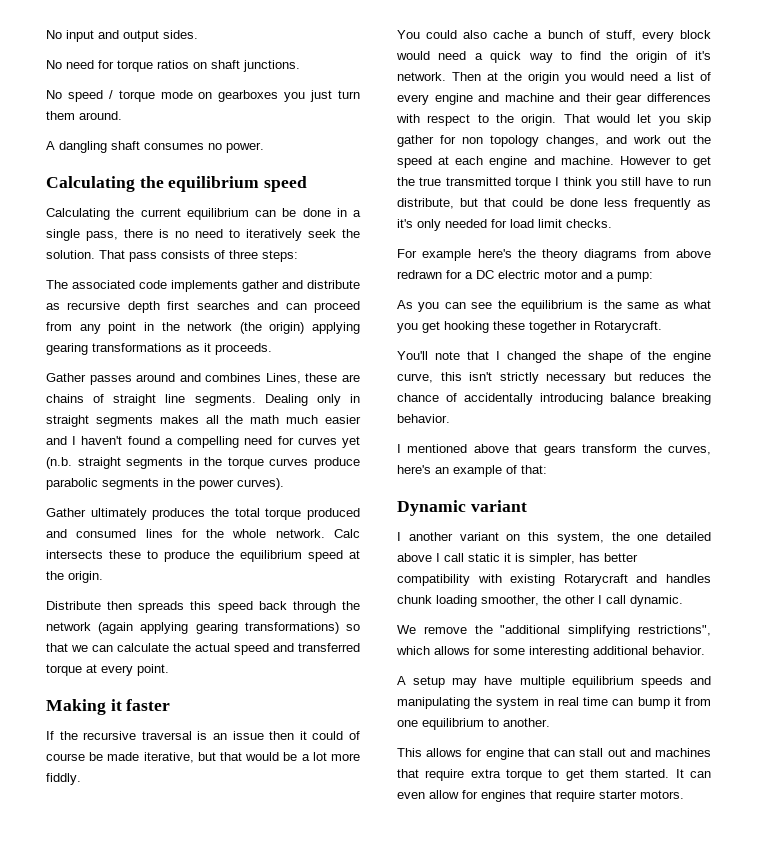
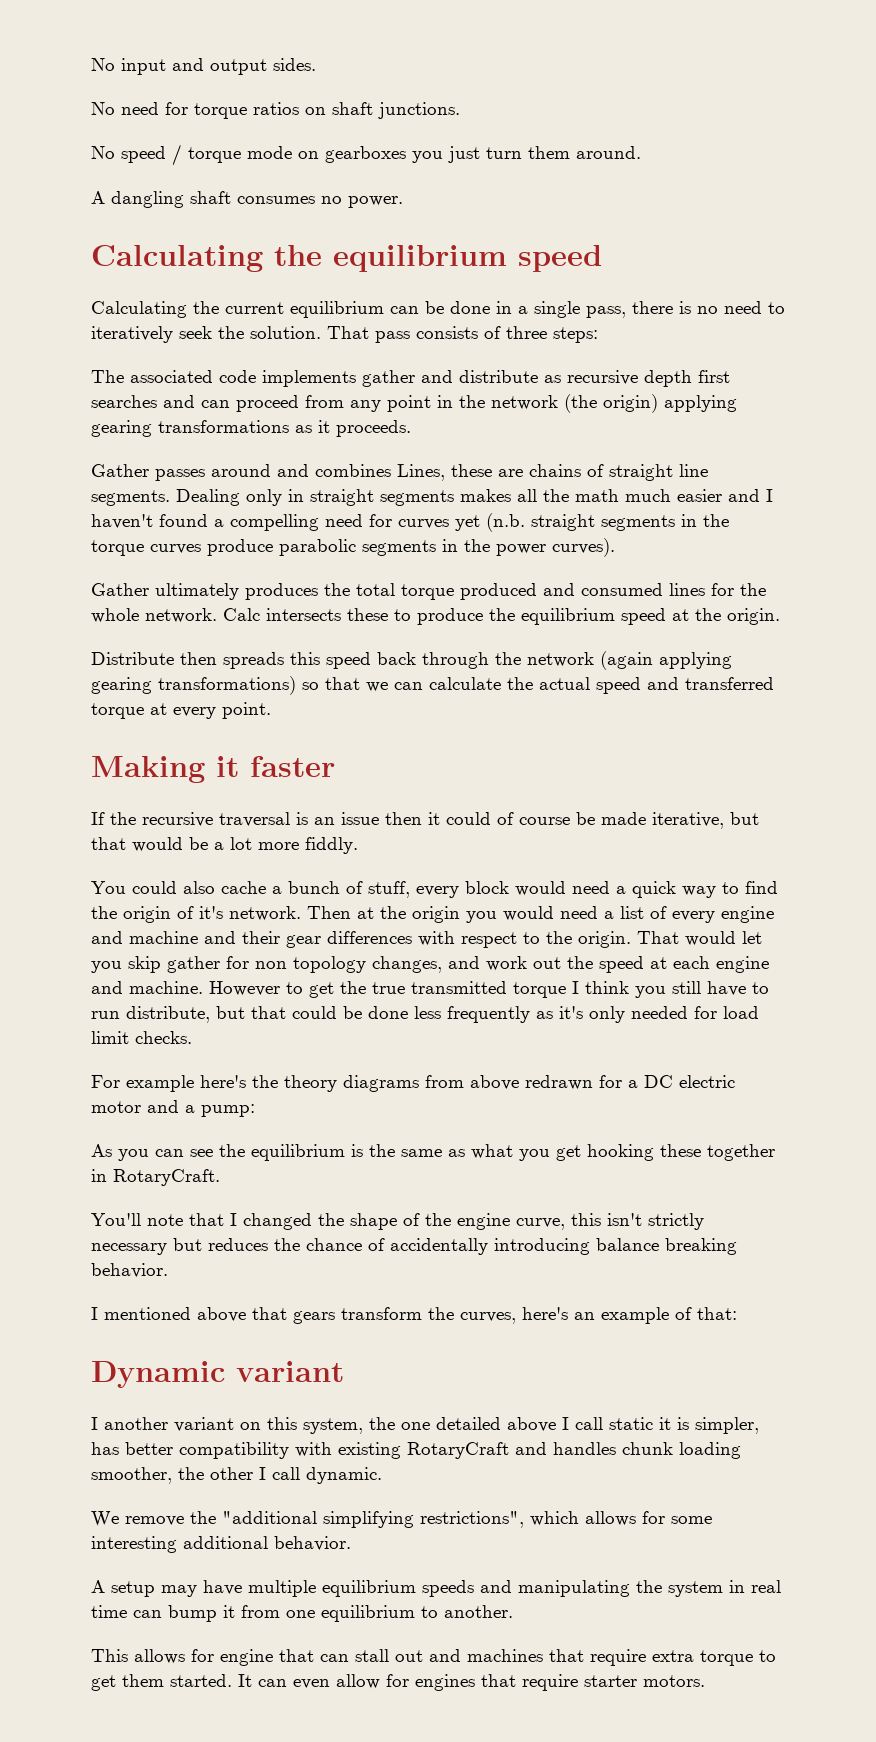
- As you can see the equilibrium is the same as what you get hooking these together in Rotarycraft.
+ As you can see the equilibrium is the same as what you get hooking these together in RotaryCraft.
- I another variant on this system, the one detailed above I call static it is simpler, has better compatibility with existing Rotarycraft and handles chunk loading smoother, the other I call dynamic.
+ I another variant on this system, the one detailed above I call static it is simpler, has better compatibility with existing RotaryCraft and handles chunk loading smoother, the other I call dynamic.

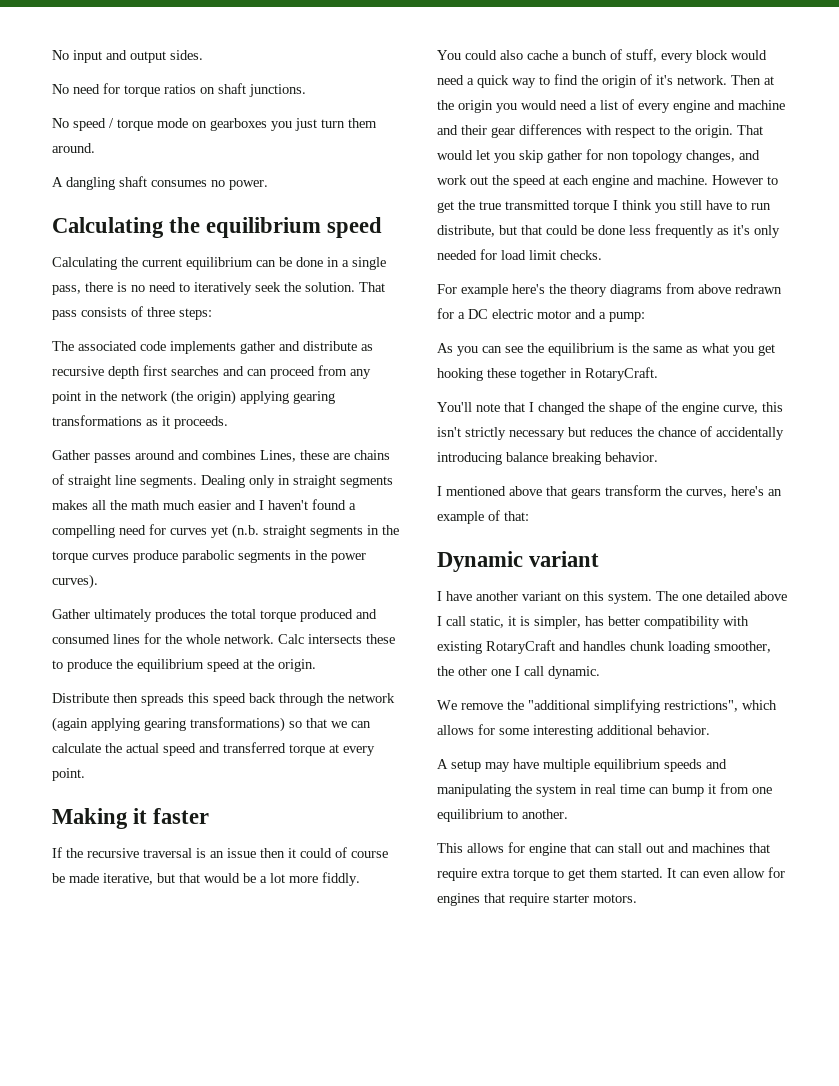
- I another variant on this system, the one detailed above I call static it is simpler, has better compatibility with existing RotaryCraft and handles chunk loading smoother, the other I call dynamic.
+ I have another variant on this system. The one detailed above I call static, it is simpler, has better compatibility with existing RotaryCraft and handles chunk loading smoother, the other one I call dynamic.

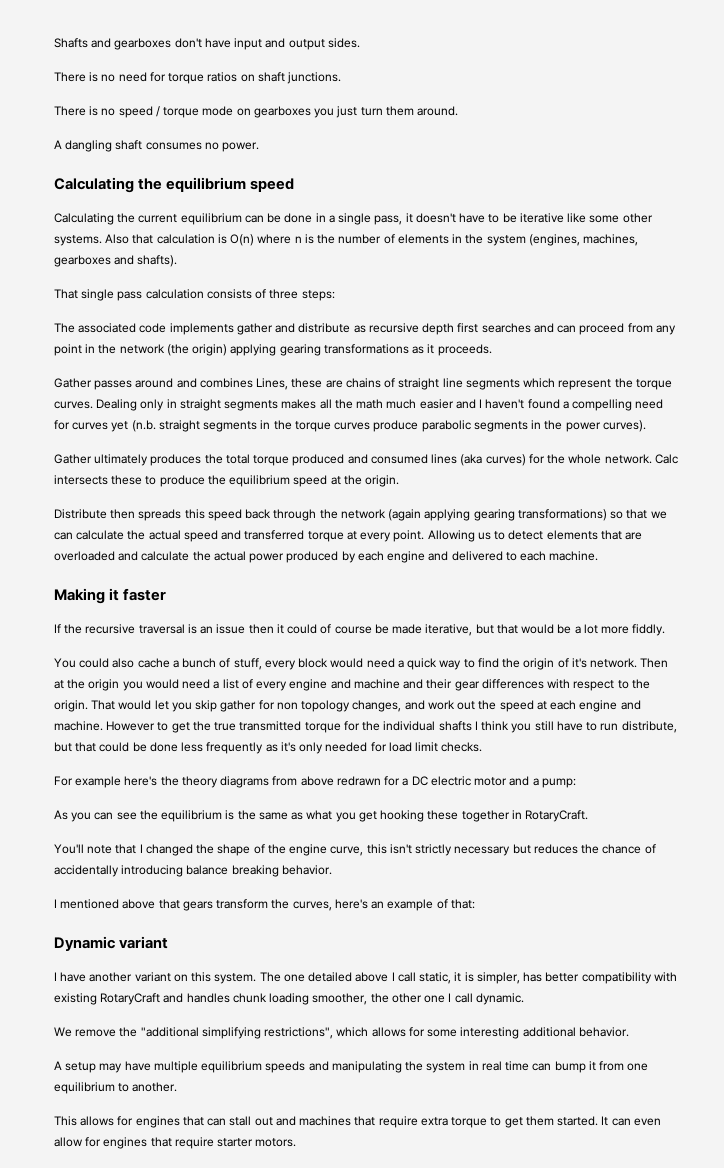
- No input and output sides.
+ Shafts and gearboxes don't have input and output sides.
- No need for torque ratios on shaft junctions.
+ There is no need for torque ratios on shaft junctions.
- No speed / torque mode on gearboxes you just turn them around.
+ There is no speed / torque mode on gearboxes you just turn them around.
- Calculating the current equilibrium can be done in a single pass, there is no need to iteratively seek the solution. That pass consists of three steps:
+ Calculating the current equilibrium can be done in a single pass, it doesn't have to be iterative like some other systems. Also that calculation is O(n) where n is the number of elements in the system (engines, machines, gearboxes and shafts).
+ That single pass calculation consists of three steps:
- Gather passes around and combines Lines, these are chains of straight line segments.
+ Gather passes around and combines Lines, these are chains of straight line segments which represent the torque curves.
- Gather ultimately produces the total torque produced and consumed lines for the whole network.
+ Gather ultimately produces the total torque produced and consumed lines (aka curves) for the whole network.
+ Allowing us to detect elements that are overloaded and calculate the actual power produced by each engine and delivered to each machine.
- However to get the true transmitted torque I think you still have to run distribute, but that could be done less frequently as it's only needed for load limit checks.
+ However to get the true transmitted torque for the individual shafts I think you still have to run distribute, but that could be done less frequently as it's only needed for load limit checks.
- This allows for engine that can stall out and machines that require extra torque to get them started.
+ This allows for engines that can stall out and machines that require extra torque to get them started.

